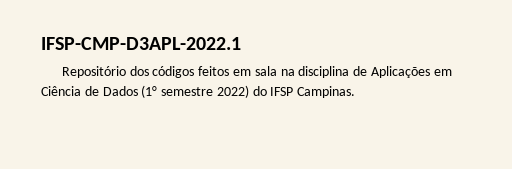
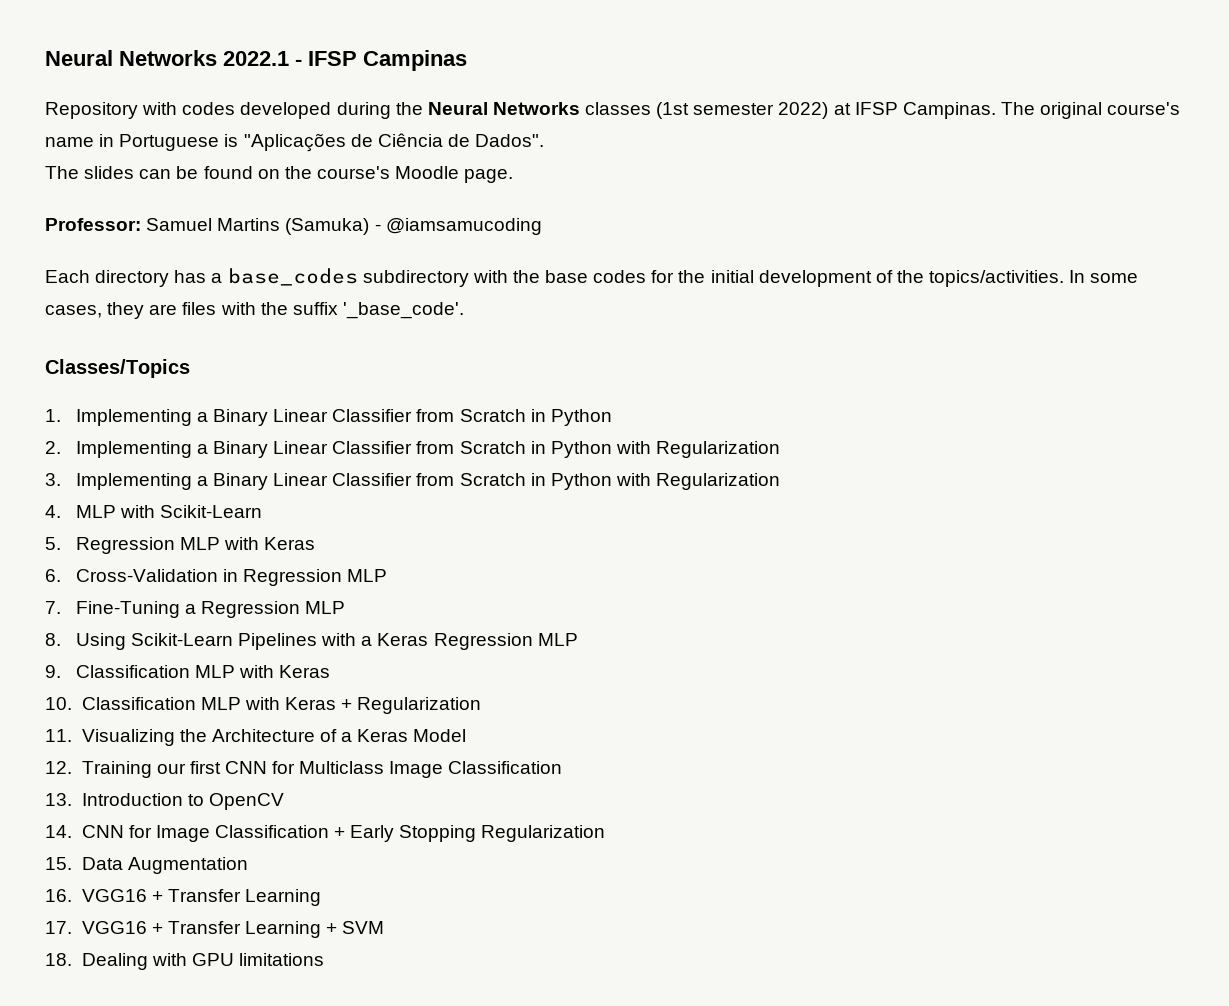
- IFSP-CMP-D3APL-2022.1
- Repositório dos códigos feitos em sala na disciplina de Aplicações em Ciência de Dados (1° semestre 2022) do IFSP Campinas.
+ Neural Networks 2022.1 - IFSP Campinas
+ Repository with codes developed during the Neural Networks classes (1st semester 2022) at IFSP Campinas. The original course's name in Portuguese is "Aplicações de Ciência de Dados".
+ The slides can be found on the course's Moodle page.
+ Professor: Samuel Martins (Samuka) - @iamsamucoding
+ Each directory has a base_codes subdirectory with the base codes for the initial development of the topics/activities. In some cases, they are files with the suffix '_base_code'.
+ Classes/Topics
+ 1. Implementing a Binary Linear Classifier from Scratch in Python
+ 2. Implementing a Binary Linear Classifier from Scratch in Python with Regularization
+ 3. Implementing a Binary Linear Classifier from Scratch in Python with Regularization
+ 4. MLP with Scikit-Learn
+ 5. Regression MLP with Keras
+ 6. Cross-Validation in Regression MLP
+ 7. Fine-Tuning a Regression MLP
+ 8. Using Scikit-Learn Pipelines with a Keras Regression MLP
+ 9. Classification MLP with Keras
+ 10. Classification MLP with Keras + Regularization
+ 11. Visualizing the Architecture of a Keras Model
+ 12. Training our first CNN for Multiclass Image Classification
+ 13. Introduction to OpenCV
+ 14. CNN for Image Classification + Early Stopping Regularization
+ 15. Data Augmentation
+ 16. VGG16 + Transfer Learning
+ 17. VGG16 + Transfer Learning + SVM
+ 18. Dealing with GPU limitations

